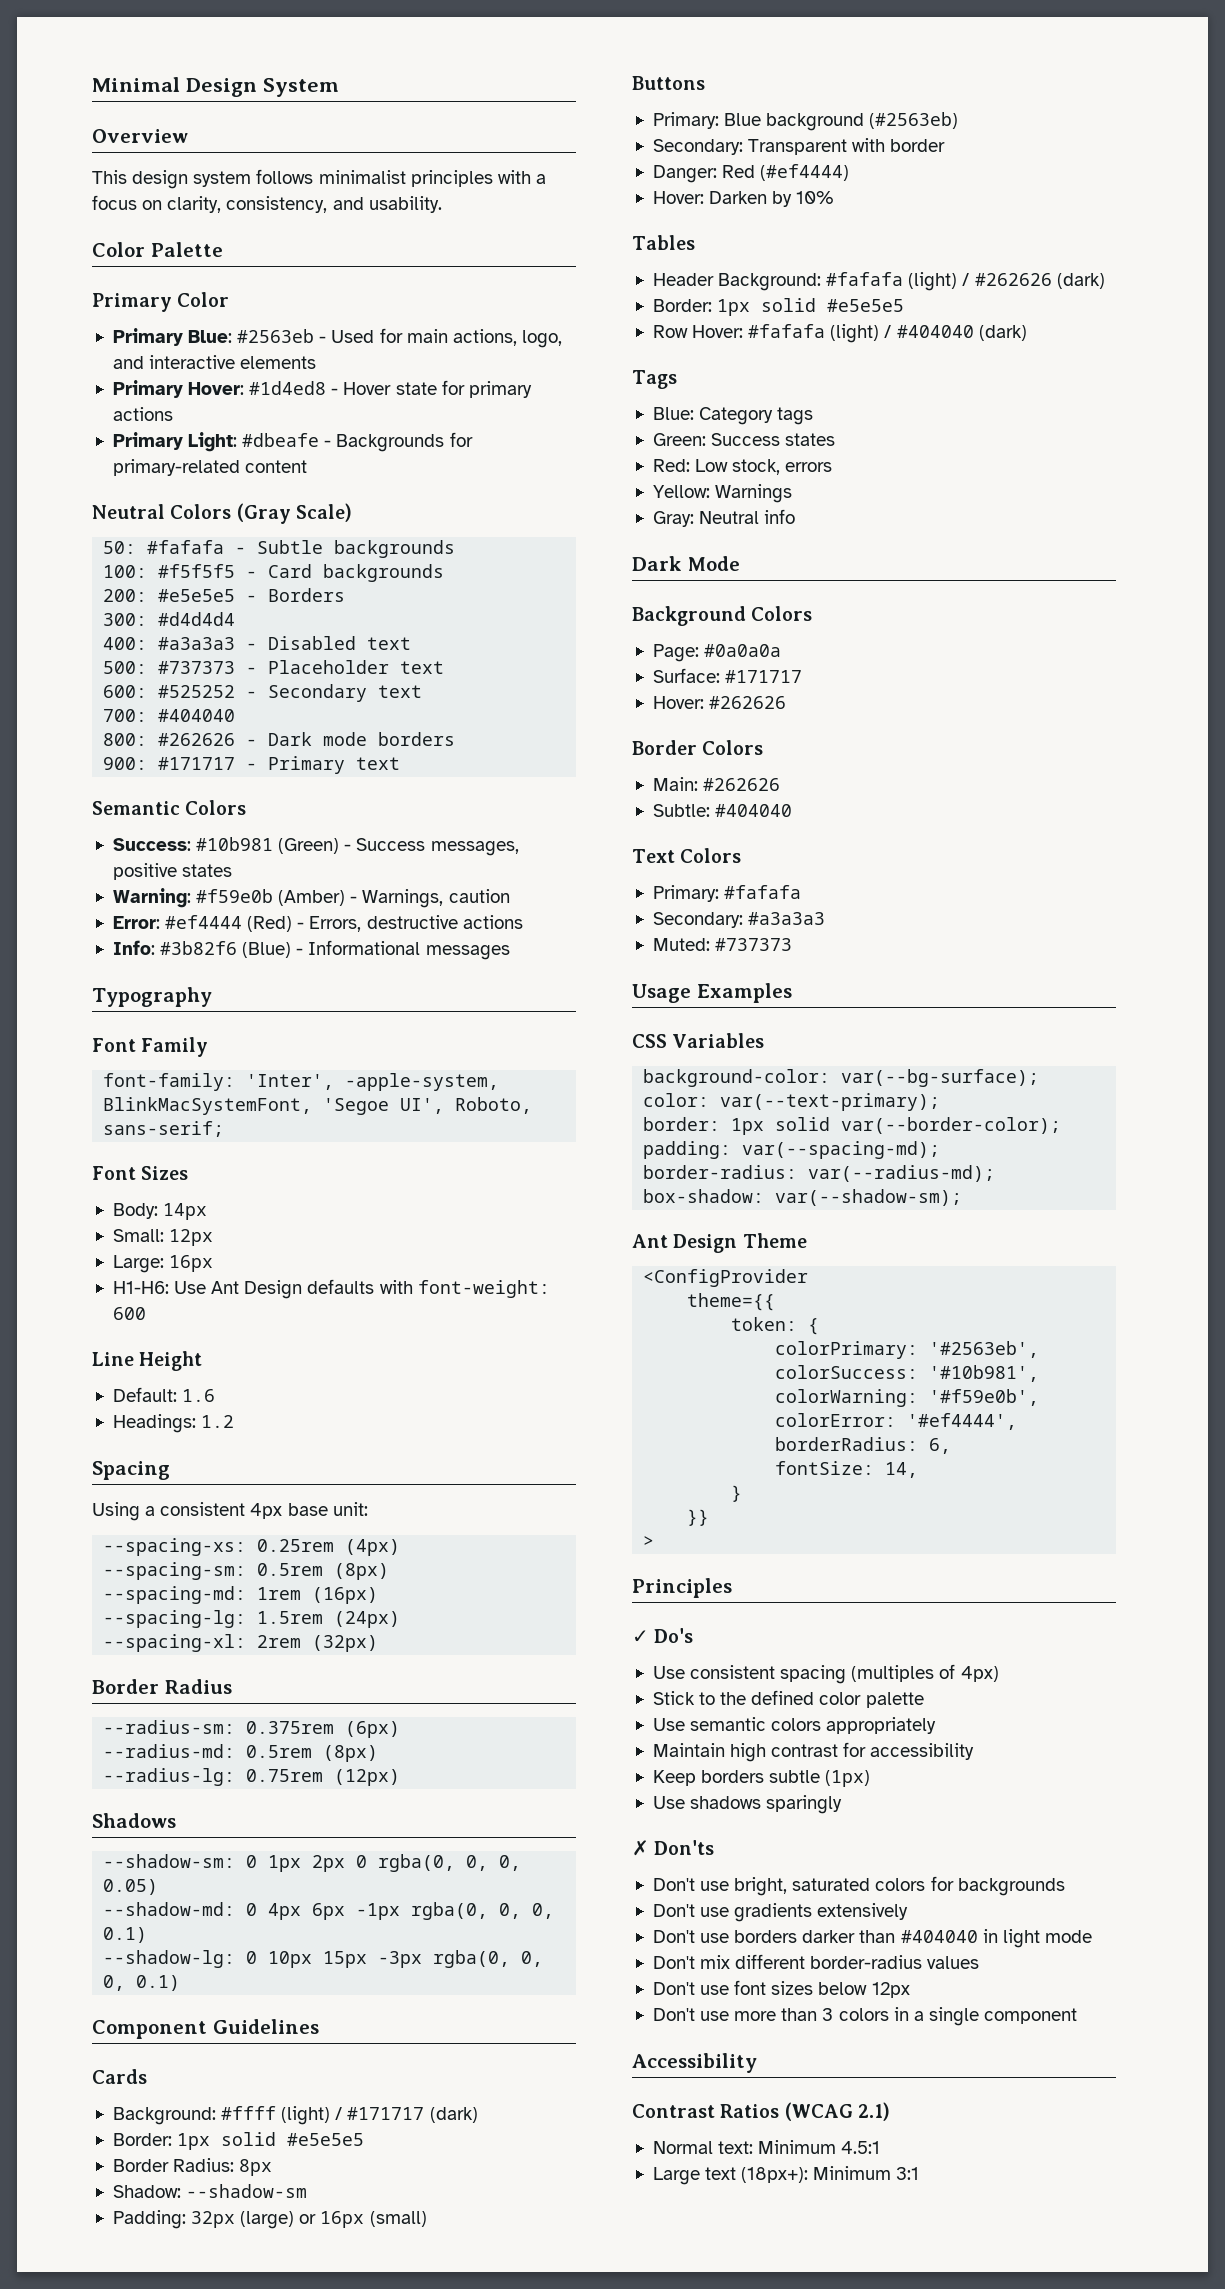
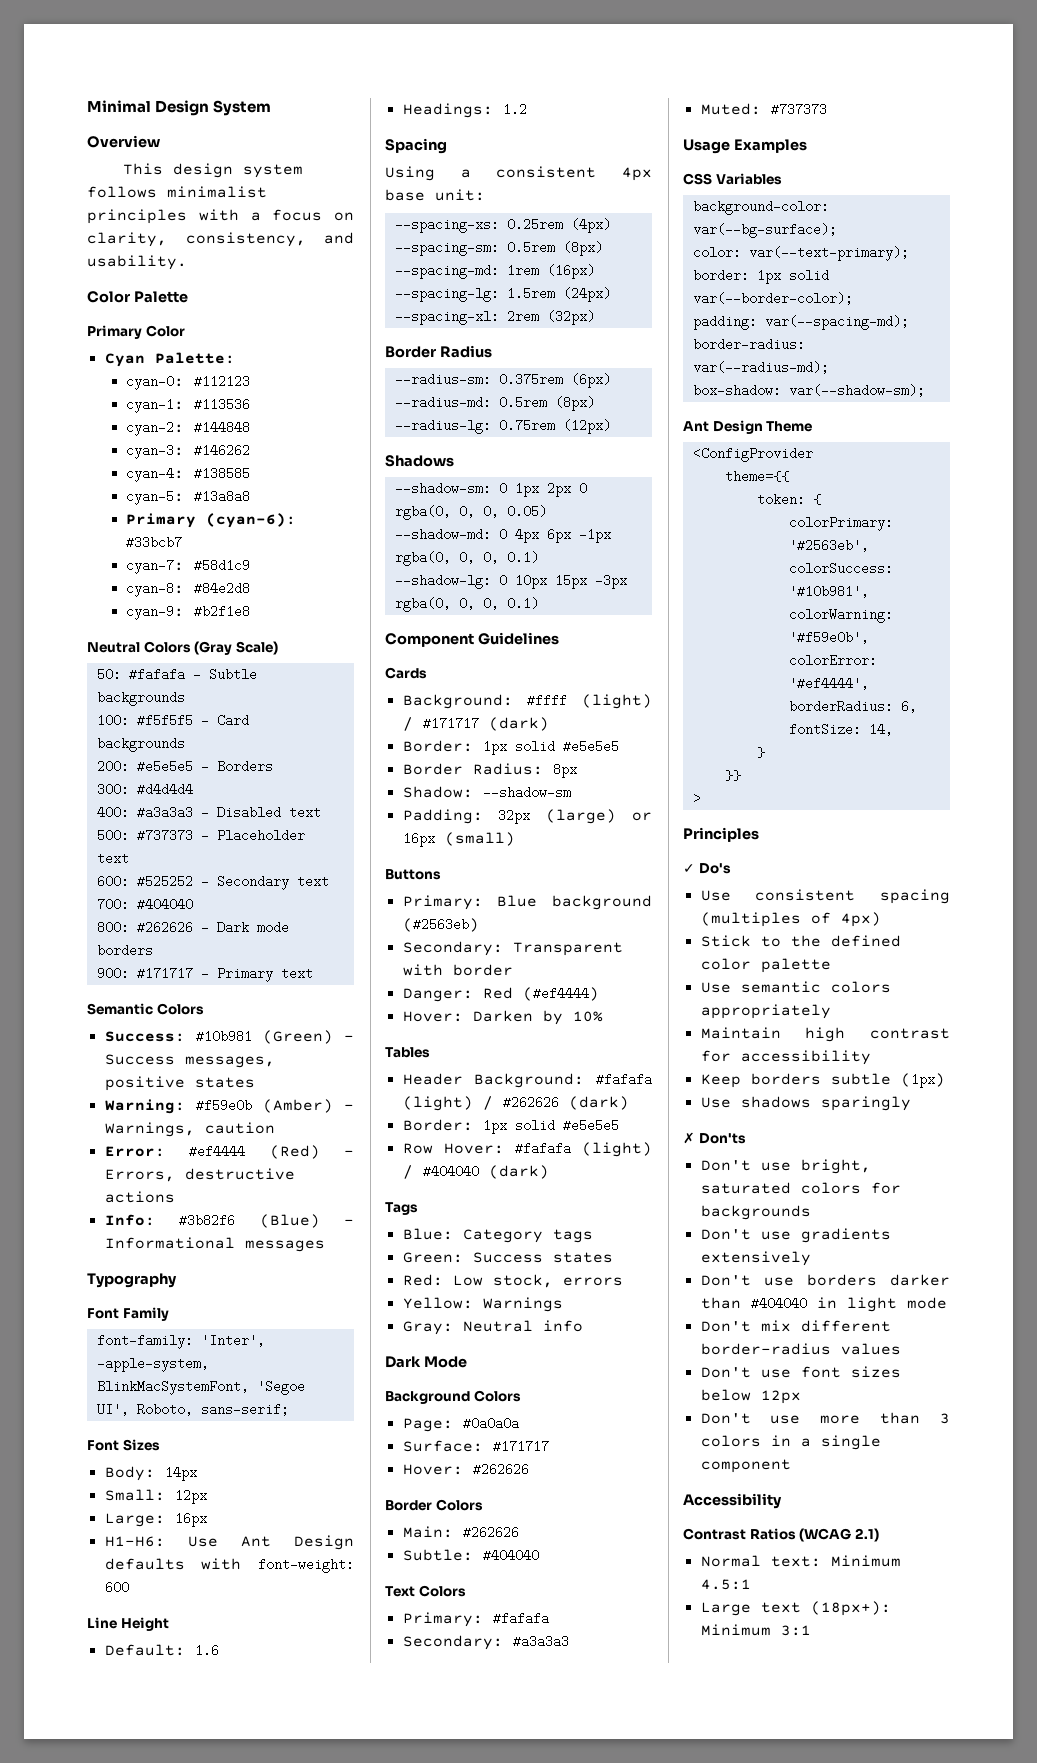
- Primary Blue: #2563eb - Used for main actions, logo, and interactive elements
- Primary Hover: #1d4ed8 - Hover state for primary actions
- Primary Light: #dbeafe - Backgrounds for primary-related content
+ Cyan Palette:
+ cyan-0: #112123
+ cyan-1: #113536
+ cyan-2: #144848
+ cyan-3: #146262
+ cyan-4: #138585
+ cyan-5: #13a8a8
+ Primary (cyan-6): #33bcb7
+ cyan-7: #58d1c9
+ cyan-8: #84e2d8
+ cyan-9: #b2f1e8

